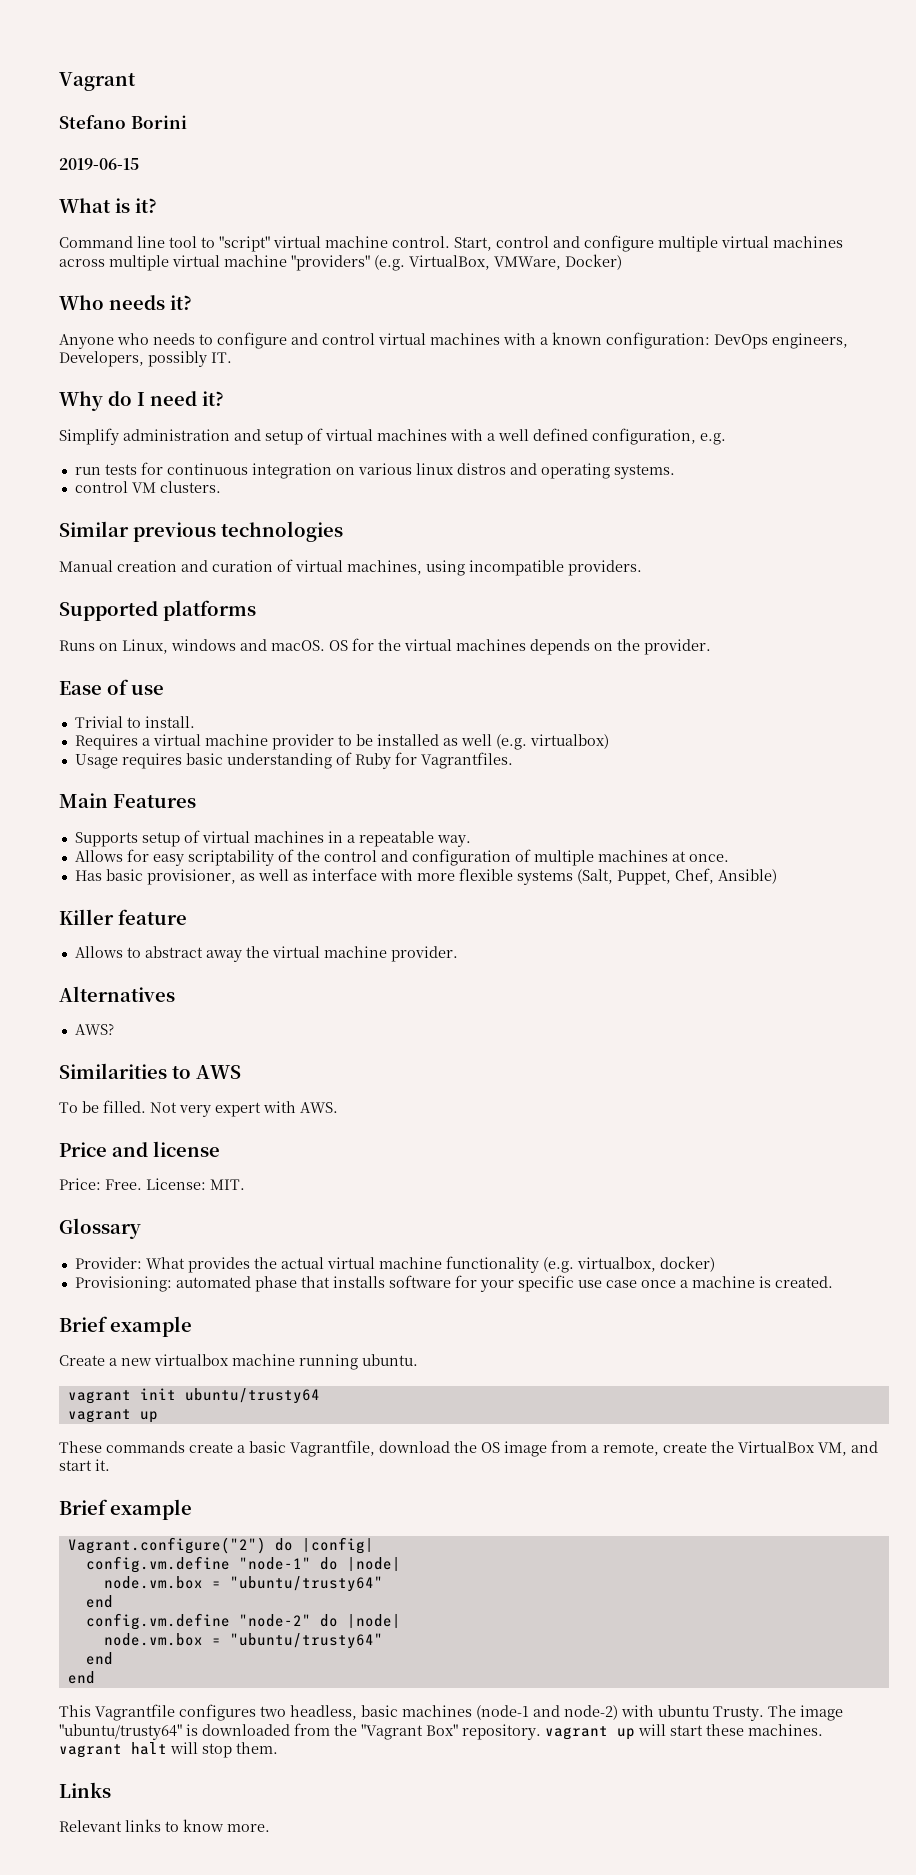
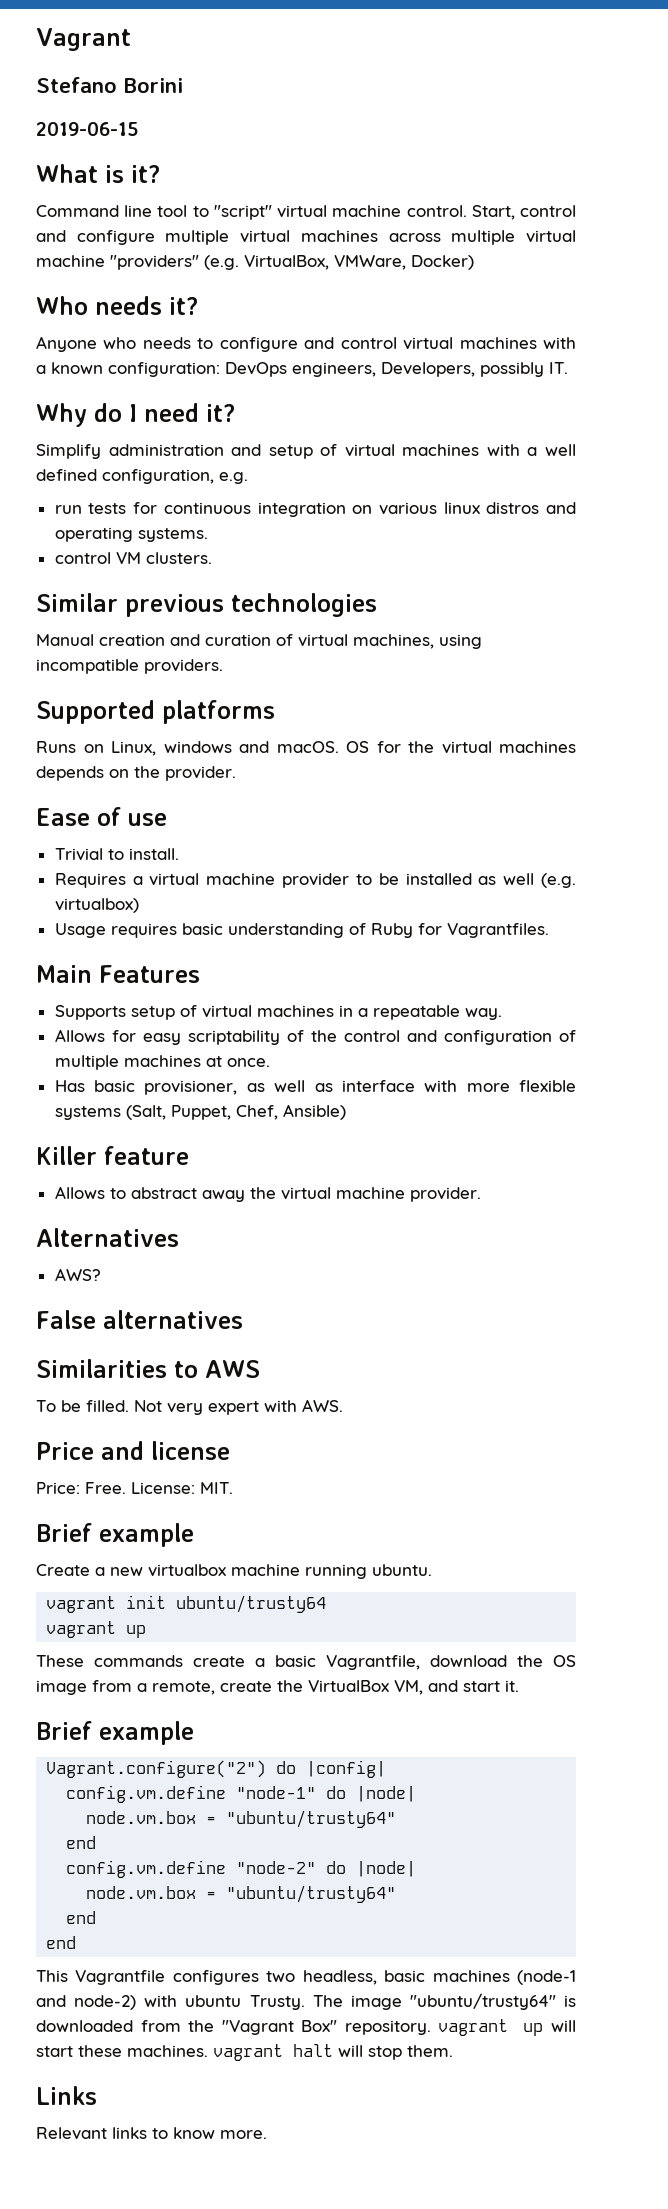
+ False alternatives
- Glossary
- Provider: What provides the actual virtual machine functionality (e.g. virtualbox, docker)
- Provisioning: automated phase that installs software for your specific use case once a machine is created.

